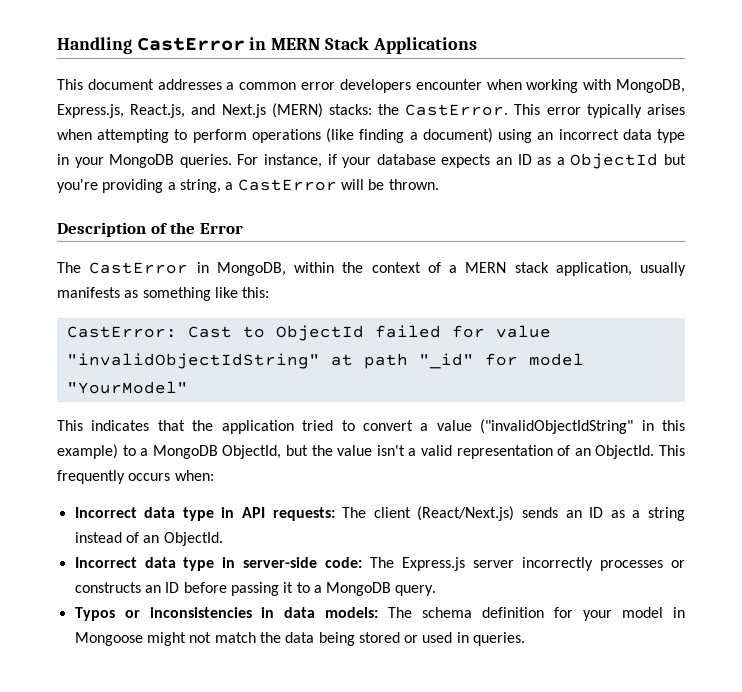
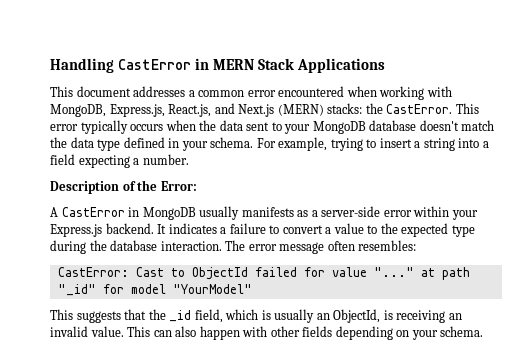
- This document addresses a common error developers encounter when working with MongoDB, Express.js, React.js, and Next.js (MERN) stacks: the CastError.
+ This document addresses a common error encountered when working with MongoDB, Express.js, React.js, and Next.js (MERN) stacks: the CastError.
- This error typically arises when attempting to perform operations (like finding a document) using an incorrect data type in your MongoDB queries. For instance, if your database expects an ID as a ObjectId but you're providing a string, a CastError will be thrown.
- Description of the Error
- The CastError in MongoDB, within the context of a MERN stack application, usually manifests as something like this:
+ This error typically occurs when the data sent to your MongoDB database doesn't match the data type defined in your schema. For example, trying to insert a string into a field expecting a number.
+ Description of the Error:
+ A CastError in MongoDB usually manifests as a server-side error within your Express.js backend. It indicates a failure to convert a value to the expected type during the database interaction. The error message often resembles:
- CastError: Cast to ObjectId failed for value "invalidObjectIdString" at path "_id" for model "YourModel"
+ CastError: Cast to ObjectId failed for value "..." at path "_id" for model "YourModel"
- This indicates that the application tried to convert a value ("invalidObjectIdString" in this example) to a MongoDB ObjectId, but the value isn't a valid representation of an ObjectId. This frequently occurs when:
- Incorrect data type in API requests: The client (React/Next.js) sends an ID as a string instead of an ObjectId.
- Incorrect data type in server-side code: The Express.js server incorrectly processes or constructs an ID before passing it to a MongoDB query.
- Typos or inconsistencies in data models: The schema definition for your model in Mongoose might not match the data being stored or used in queries.
+ This suggests that the _id field, which is usually an ObjectId, is receiving an invalid value. This can also happen with other fields depending on your schema.

